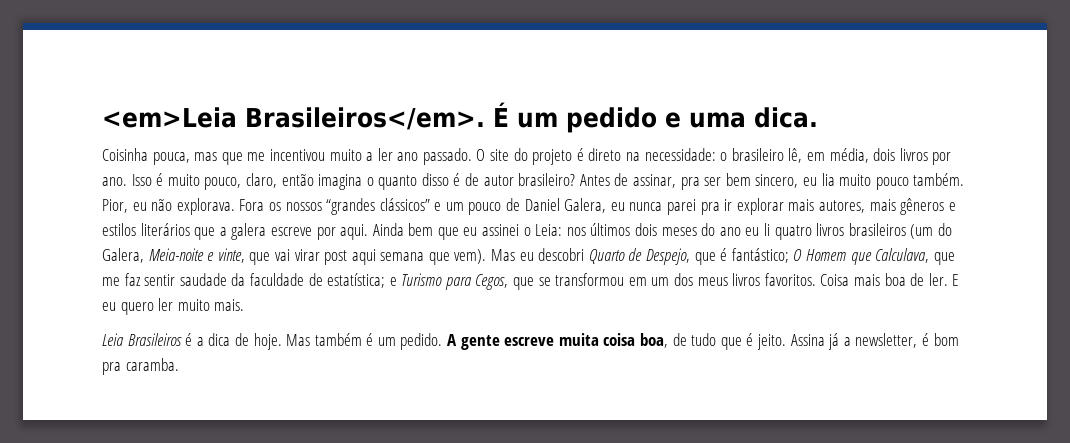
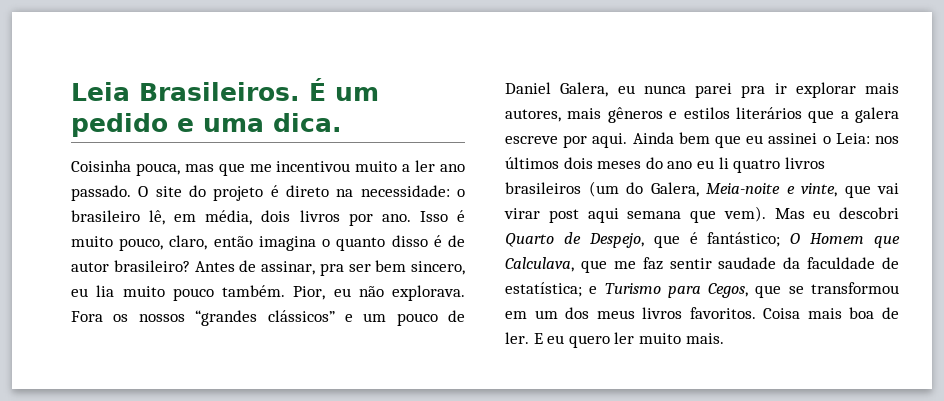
- <em>Leia Brasileiros</em>.
+ Leia Brasileiros.
- Leia Brasileiros é a dica de hoje. Mas também é um pedido. A gente escreve muita coisa boa, de tudo que é jeito. Assina já a newsletter, é bom pra caramba.

